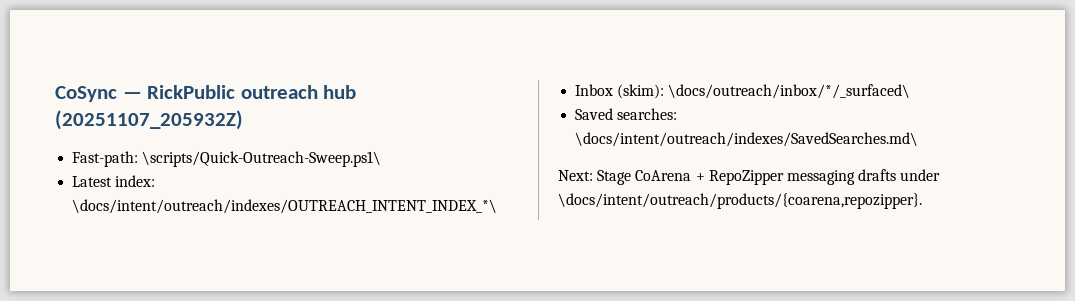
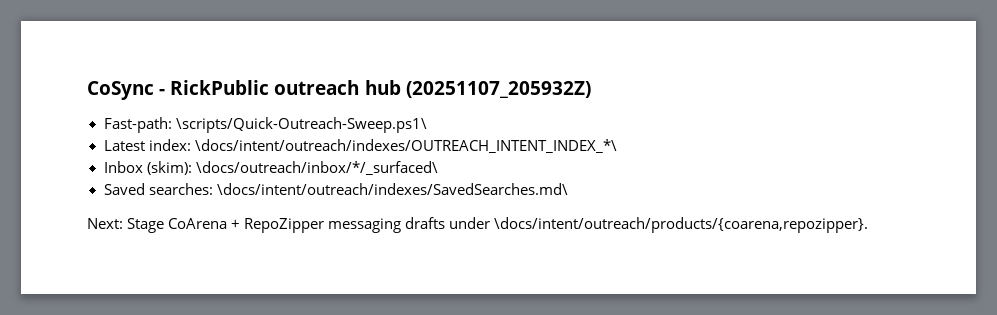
- CoSync — RickPublic outreach hub (20251107_205932Z)
+ CoSync - RickPublic outreach hub (20251107_205932Z)

